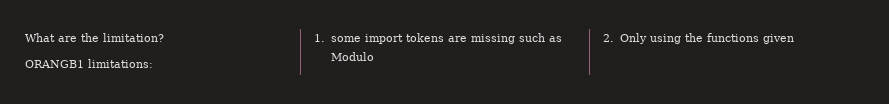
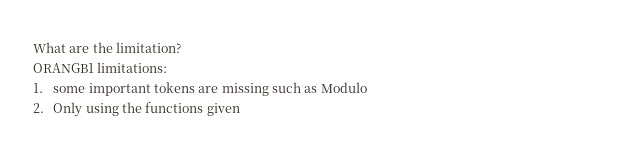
- 1. some import tokens are missing such as Modulo
+ 1. some important tokens are missing such as Modulo

